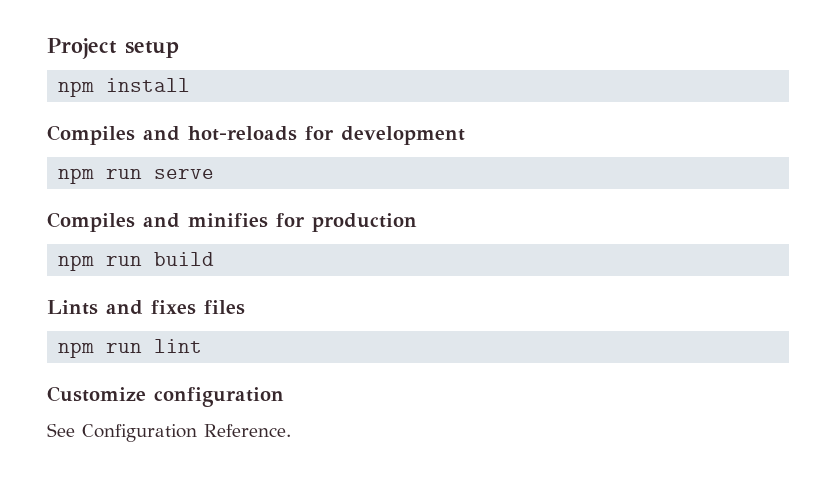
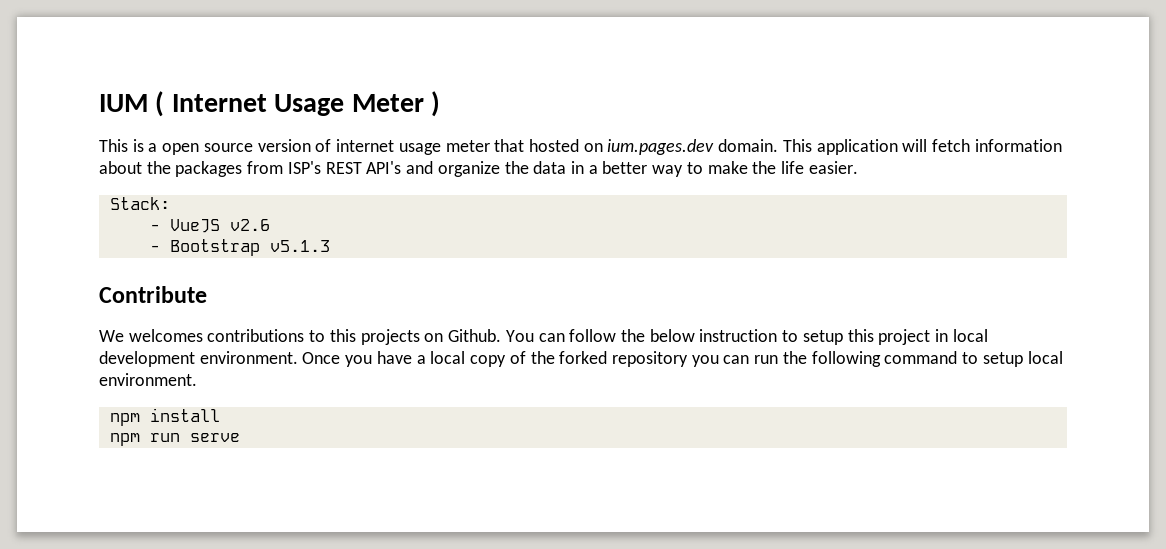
- Project setup
+ IUM ( Internet Usage Meter )
+ This is a open source version of internet usage meter that hosted on ium.pages.dev domain. This application will fetch information about the packages from ISP's REST API's and organize the data in a better way to make the life easier.
+ Stack:
+ - VueJS v2.6
+ - Bootstrap v5.1.3
+ Contribute
+ We welcomes contributions to this projects on Github. You can follow the below instruction to setup this project in local development environment. Once you have a local copy of the forked repository you can run the following command to setup local environment.
  npm install
- Compiles and hot-reloads for development
  npm run serve
- Compiles and minifies for production
- npm run build
- Lints and fixes files
- npm run lint
- Customize configuration
- See Configuration Reference.

